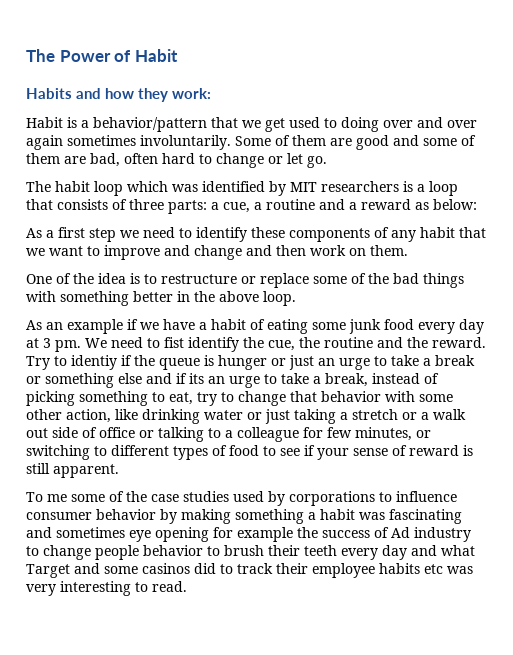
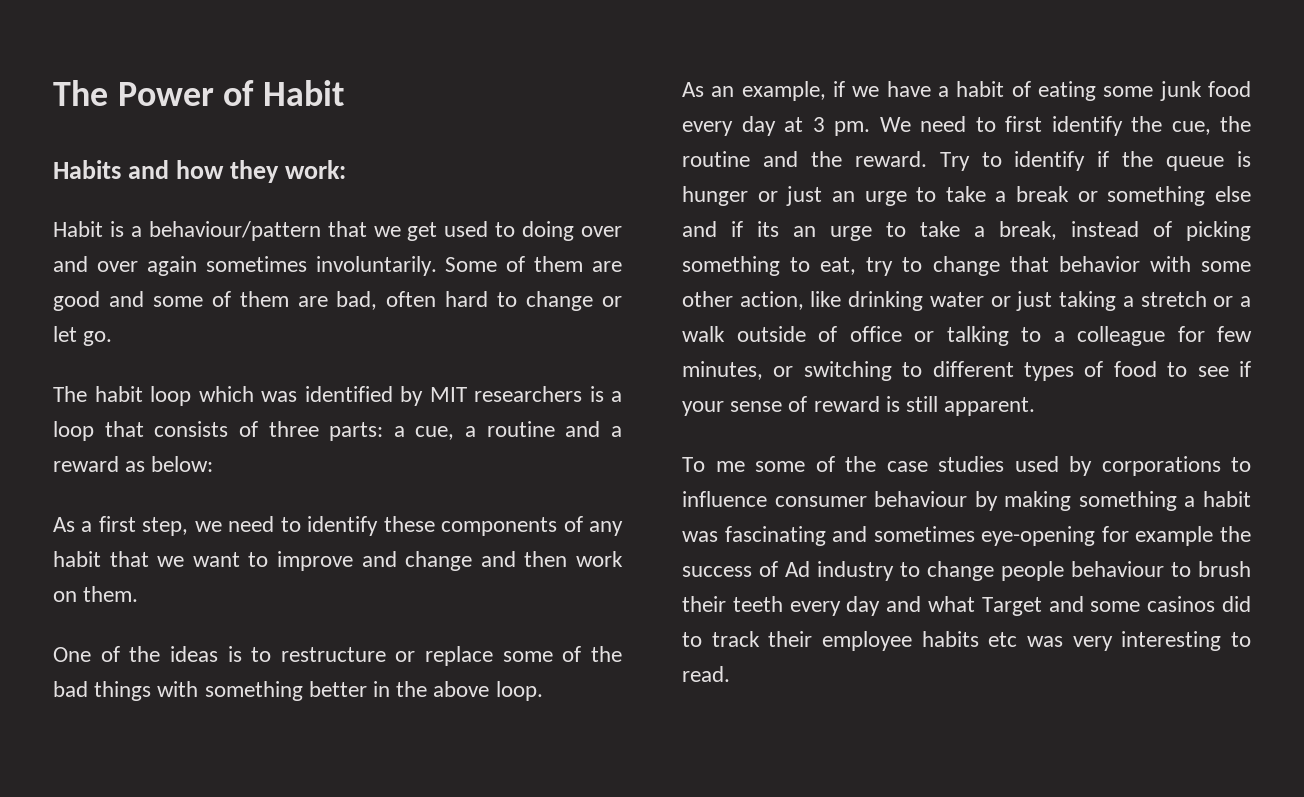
- Habit is a behavior/pattern that we get used to doing over and over again sometimes involuntarily.
+ Habit is a behaviour/pattern that we get used to doing over and over again sometimes involuntarily.
- As a first step we need to identify these components of any habit that we want to improve and change and then work on them.
+ As a first step, we need to identify these components of any habit that we want to improve and change and then work on them.
- One of the idea is to restructure or replace some of the bad things with something better in the above loop.
+ One of the ideas is to restructure or replace some of the bad things with something better in the above loop.
- As an example if we have a habit of eating some junk food every day at 3 pm.
+ As an example, if we have a habit of eating some junk food every day at 3 pm.
- We need to fist identify the cue, the routine and the reward.
+ We need to first identify the cue, the routine and the reward.
- Try to identiy if the queue is hunger or just an urge to take a break or something else and if its an urge to take a break, instead of picking something to eat, try to change that behavior with some other action, like drinking water or just taking a stretch or a walk out side of office or talking to a colleague for few minutes, or switching to different types of food to see if your sense of reward is still apparent.
+ Try to identify if the queue is hunger or just an urge to take a break or something else and if its an urge to take a break, instead of picking something to eat, try to change that behavior with some other action, like drinking water or just taking a stretch or a walk outside of office or talking to a colleague for few minutes, or switching to different types of food to see if your sense of reward is still apparent.
- To me some of the case studies used by corporations to influence consumer behavior by making something a habit was fascinating and sometimes eye opening for example the success of Ad industry to change people behavior to brush their teeth every day and what Target and some casinos did to track their employee habits etc was very interesting to read.
+ To me some of the case studies used by corporations to influence consumer behaviour by making something a habit was fascinating and sometimes eye-opening for example the success of Ad industry to change people behaviour to brush their teeth every day and what Target and some casinos did to track their employee habits etc was very interesting to read.

